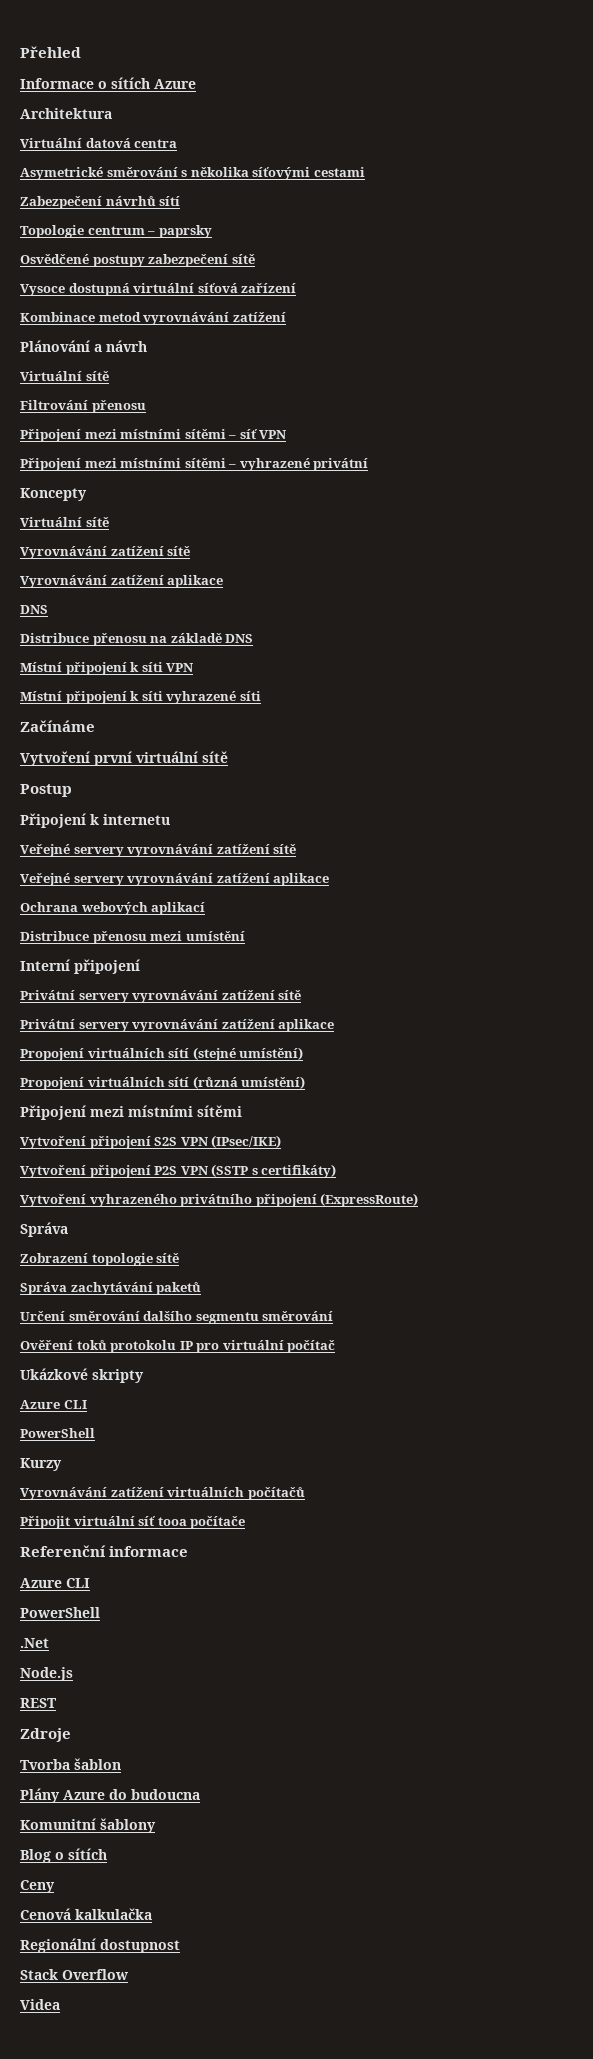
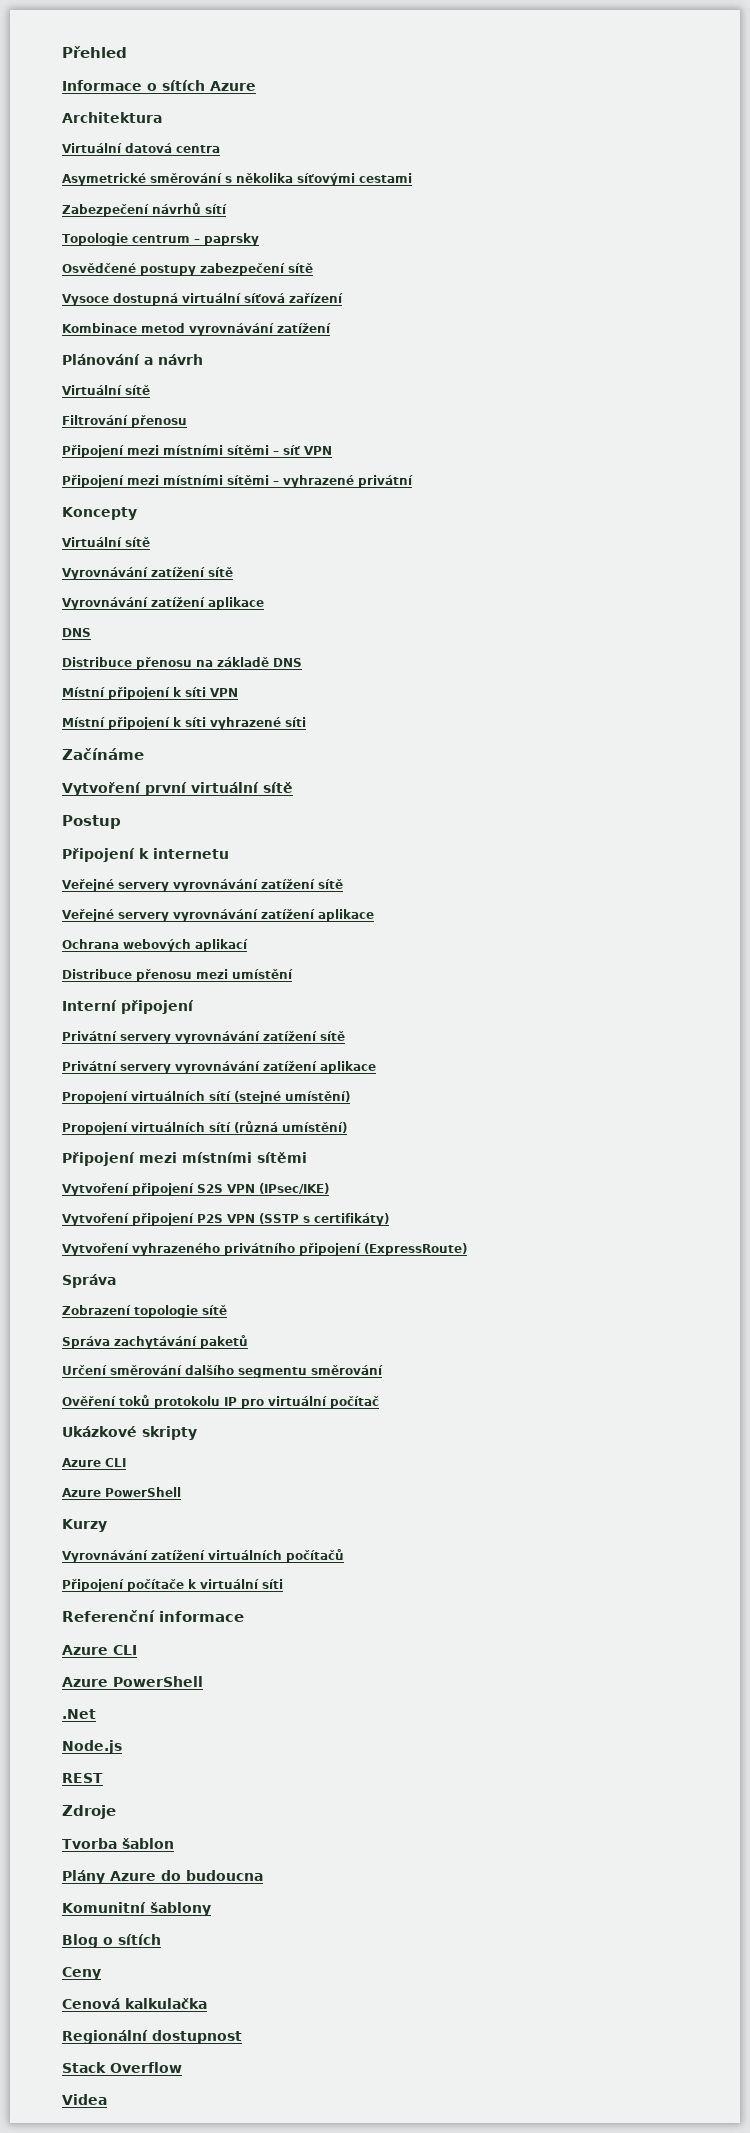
  Ukázkové skripty
  Azure CLI
- PowerShell
+ Azure PowerShell
- Připojit virtuální síť tooa počítače
+ Připojení počítače k virtuální síti
  Referenční informace
  Azure CLI
- PowerShell
+ Azure PowerShell

